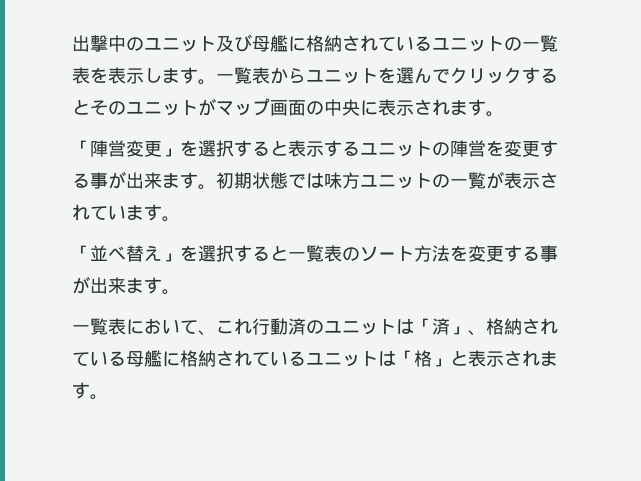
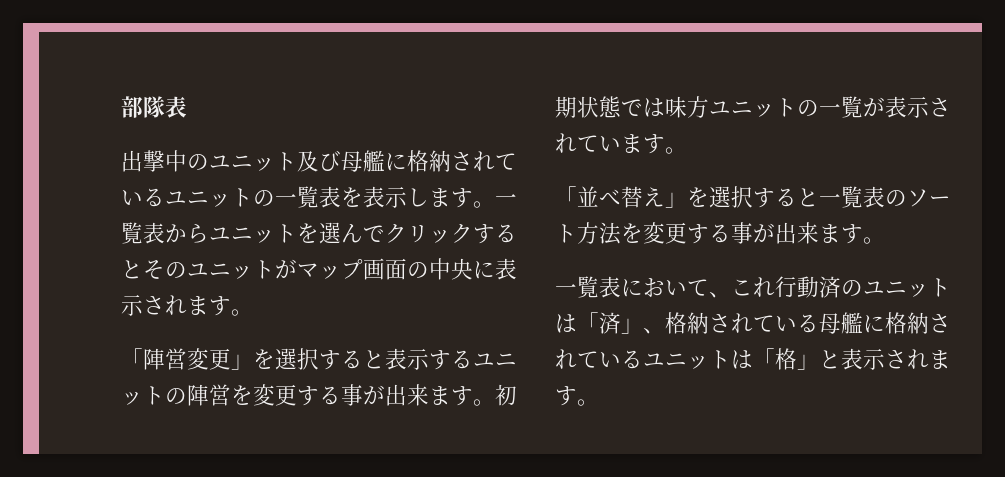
+ 部隊表

